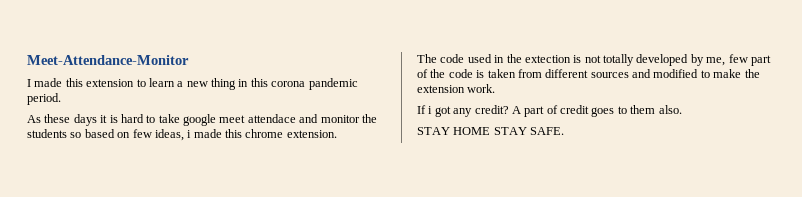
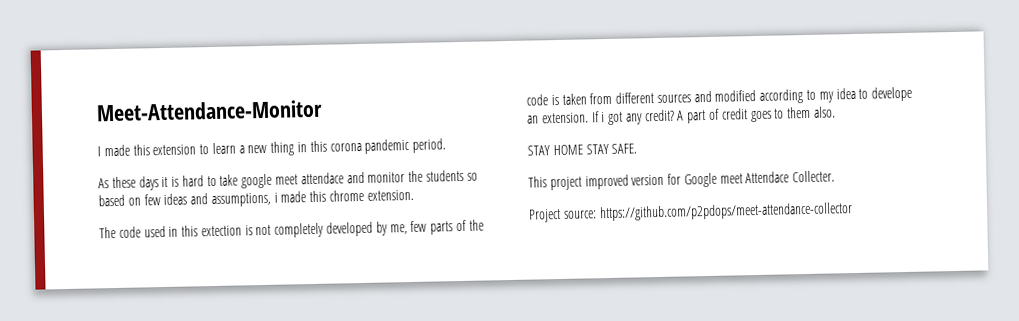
- As these days it is hard to take google meet attendace and monitor the students so based on few ideas, i made this chrome extension.
+ As these days it is hard to take google meet attendace and monitor the students so based on few ideas and assumptions, i made this chrome extension.
- The code used in the extection is not totally developed by me, few part of the code is taken from different sources and modified to make the extension work.
- If i got any credit?
+ The code used in this extection is not completely developed by me, few parts of the code is taken from different sources and modified according to my idea to develope an extension. If i got any credit?
+ This project improved version for Google meet Attendace Collecter.
+ Project source: https://github.com/p2pdops/meet-attendance-collector

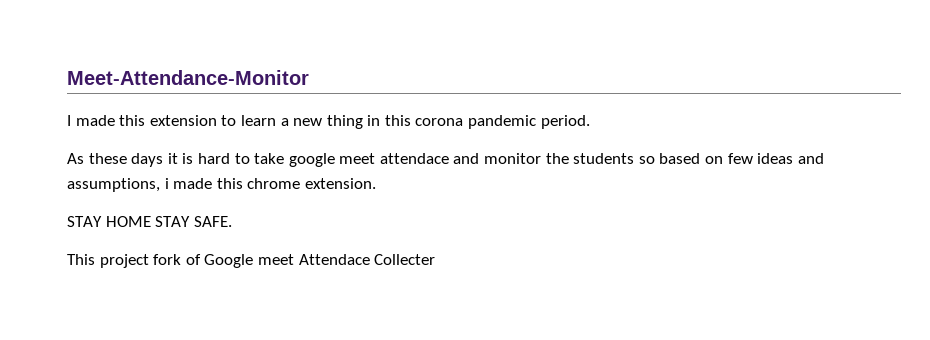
- The code used in this extection is not completely developed by me, few parts of the code is taken from different sources and modified according to my idea to develope an extension. If i got any credit? A part of credit goes to them also.
- This project improved version for Google meet Attendace Collecter.
- Project source: https://github.com/p2pdops/meet-attendance-collector
+ This project fork of Google meet Attendace Collecter

